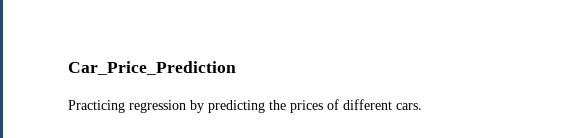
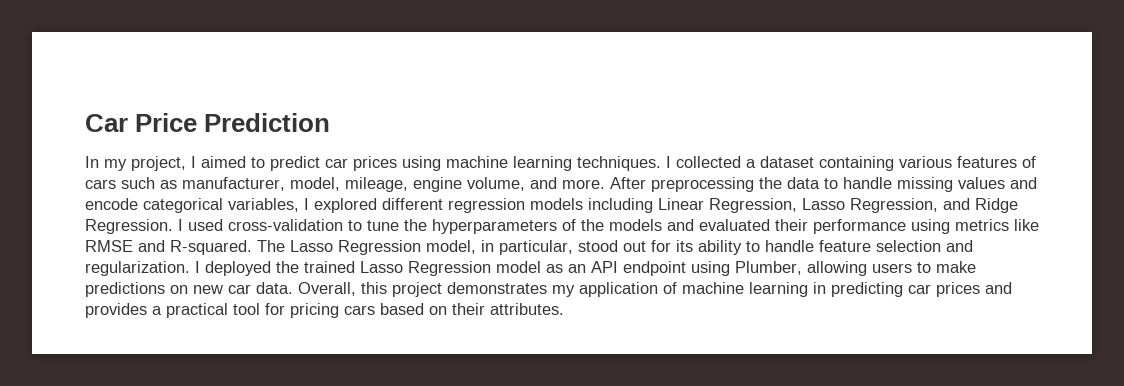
- Car_Price_Prediction
- Practicing regression by predicting the prices of different cars.
+ Car Price Prediction
+ In my project, I aimed to predict car prices using machine learning techniques. I collected a dataset containing various features of cars such as manufacturer, model, mileage, engine volume, and more. After preprocessing the data to handle missing values and encode categorical variables, I explored different regression models including Linear Regression, Lasso Regression, and Ridge Regression. I used cross-validation to tune the hyperparameters of the models and evaluated their performance using metrics like RMSE and R-squared. The Lasso Regression model, in particular, stood out for its ability to handle feature selection and regularization. I deployed the trained Lasso Regression model as an API endpoint using Plumber, allowing users to make predictions on new car data. Overall, this project demonstrates my application of machine learning in predicting car prices and provides a practical tool for pricing cars based on their attributes.

